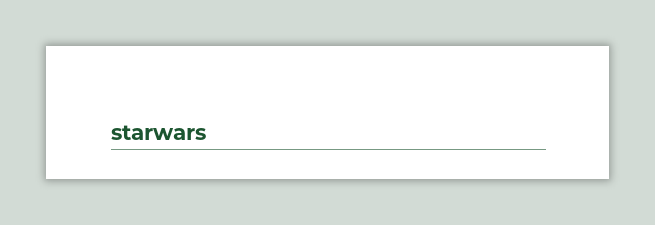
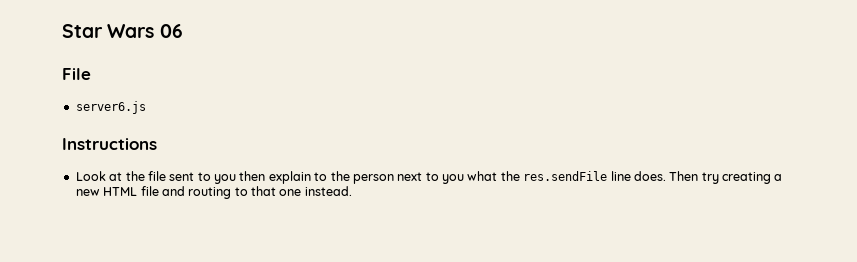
- starwars
+ Star Wars 06
+ File
+ server6.js
+ Instructions
+ Look at the file sent to you then explain to the person next to you what the res.sendFile line does. Then try creating a new HTML file and routing to that one instead.

